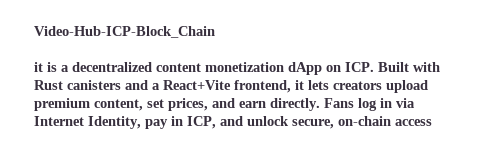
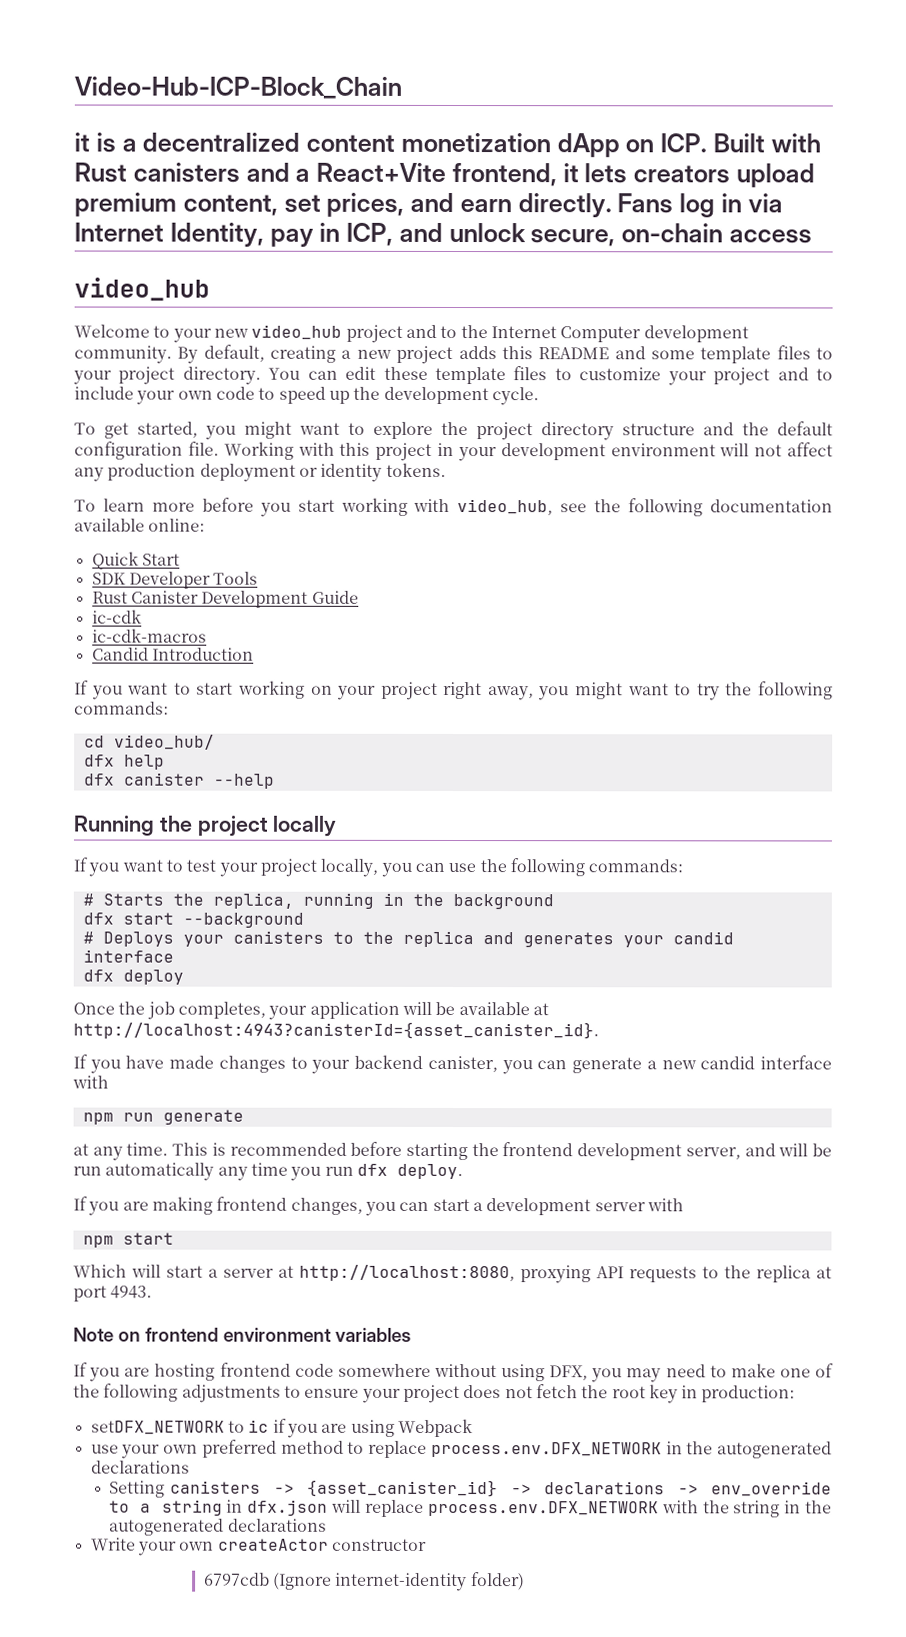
  Fans log in via Internet Identity, pay in ICP, and unlock secure, on-chain access
+ video_hub
+ Welcome to your new video_hub project and to the Internet Computer development community. By default, creating a new project adds this README and some template files to your project directory. You can edit these template files to customize your project and to include your own code to speed up the development cycle.
+ To get started, you might want to explore the project directory structure and the default configuration file. Working with this project in your development environment will not affect any production deployment or identity tokens.
+ To learn more before you start working with video_hub, see the following documentation available online:
+ Quick Start
+ SDK Developer Tools
+ Rust Canister Development Guide
+ ic-cdk
+ ic-cdk-macros
+ Candid Introduction
+ If you want to start working on your project right away, you might want to try the following commands:
+ cd video_hub/
+ dfx help
+ dfx canister --help
+ Running the project locally
+ If you want to test your project locally, you can use the following commands:
+ # Starts the replica, running in the background
+ dfx start --background
+ # Deploys your canisters to the replica and generates your candid interface
+ dfx deploy
+ Once the job completes, your application will be available at http://localhost:4943?canisterId={asset_canister_id}.
+ If you have made changes to your backend canister, you can generate a new candid interface with
+ npm run generate
+ at any time. This is recommended before starting the frontend development server, and will be run automatically any time you run dfx deploy.
+ If you are making frontend changes, you can start a development server with
+ npm start
+ Which will start a server at http://localhost:8080, proxying API requests to the replica at port 4943.
+ Note on frontend environment variables
+ If you are hosting frontend code somewhere without using DFX, you may need to make one of the following adjustments to ensure your project does not fetch the root key in production:
+ setDFX_NETWORK to ic if you are using Webpack
+ use your own preferred method to replace process.env.DFX_NETWORK in the autogenerated declarations
+ Setting canisters -> {asset_canister_id} -> declarations -> env_override to a string in dfx.json will replace process.env.DFX_NETWORK with the string in the autogenerated declarations
+ Write your own createActor constructor
+ 6797cdb (Ignore internet-identity folder)

